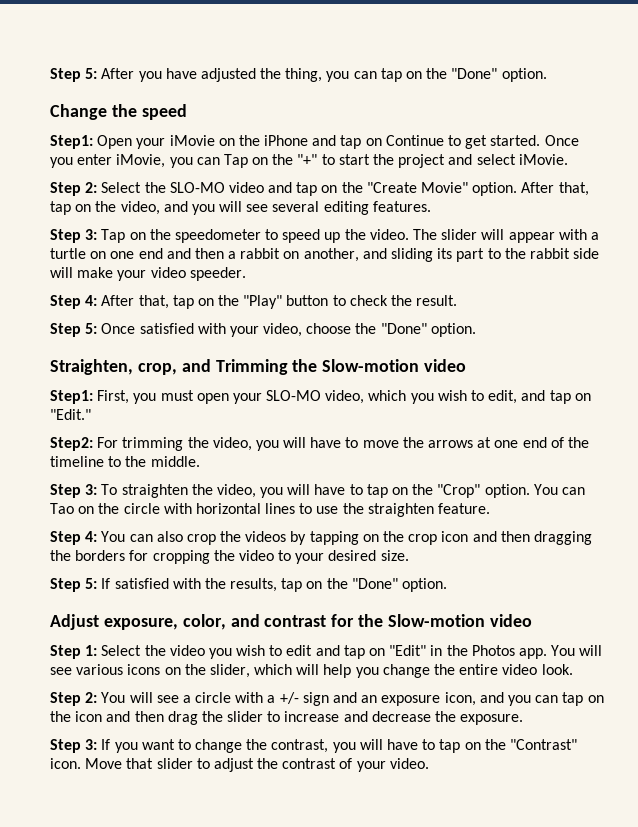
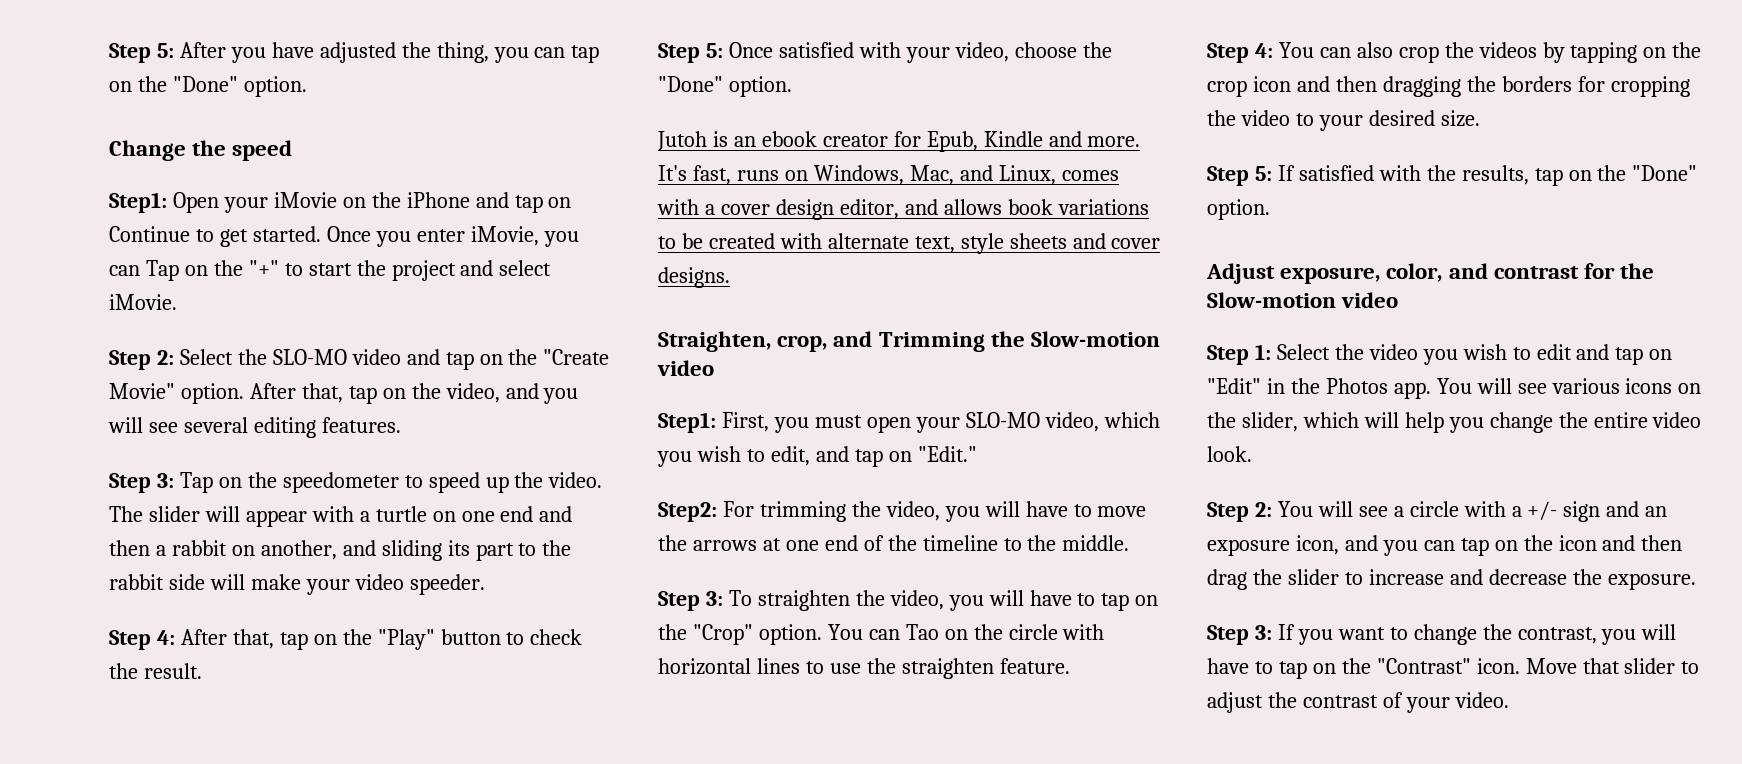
+ Jutoh is an ebook creator for Epub, Kindle and more. It's fast, runs on Windows, Mac, and Linux, comes with a cover design editor, and allows book variations to be created with alternate text, style sheets and cover designs.

